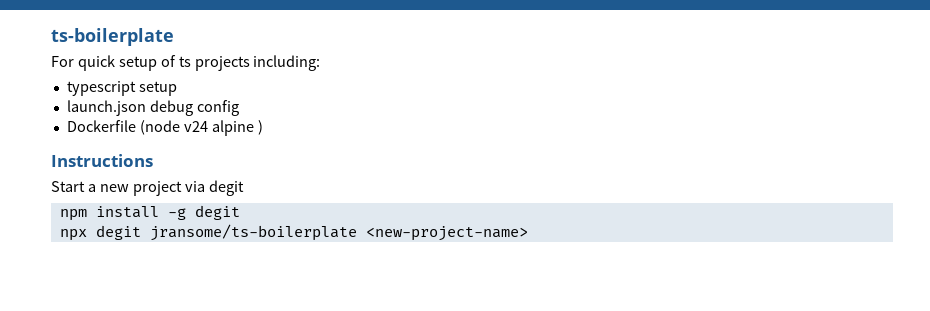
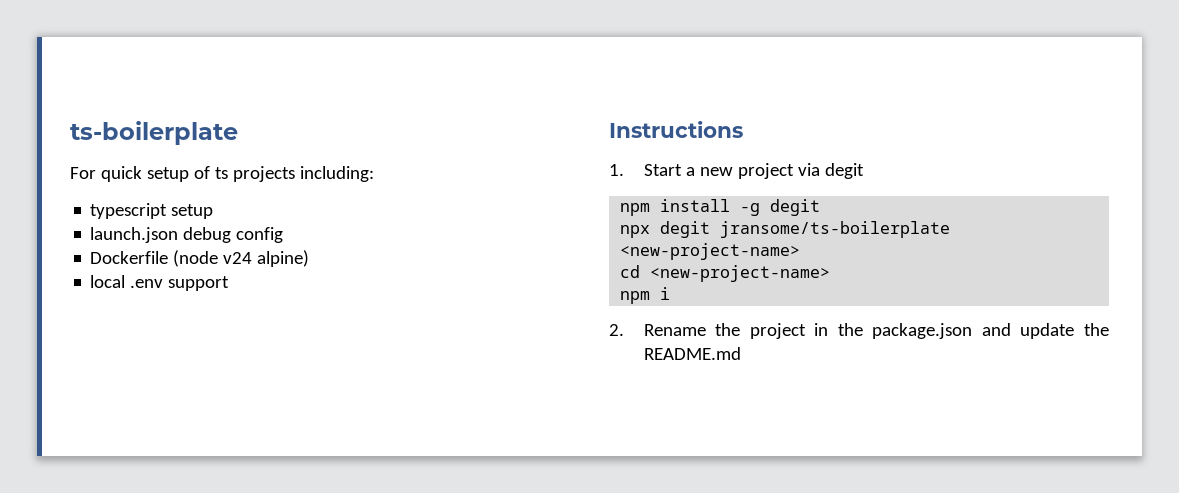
- Dockerfile (node v24 alpine )
+ Dockerfile (node v24 alpine)
+ local .env support
- Start a new project via degit
+ 1. Start a new project via degit
+ cd <new-project-name>
+ npm i
+ 2. Rename the project in the package.json and update the README.md

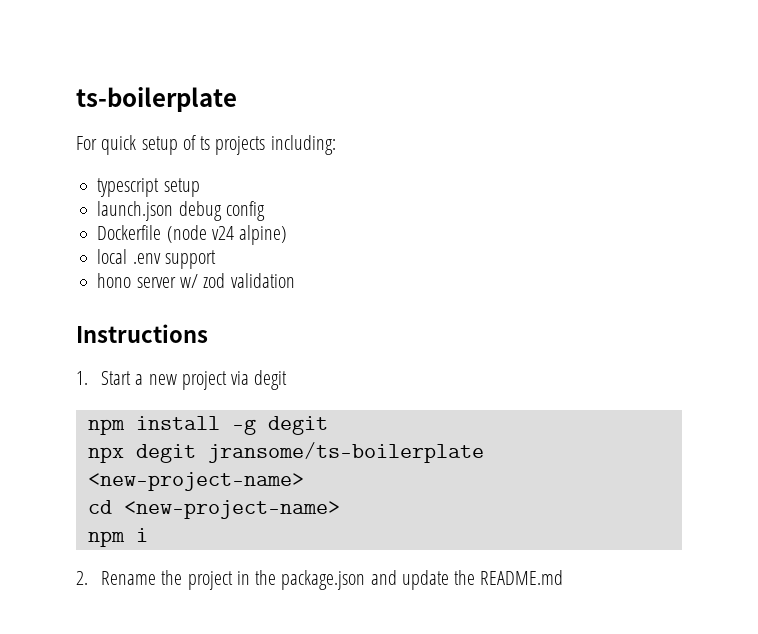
+ hono server w/ zod validation

